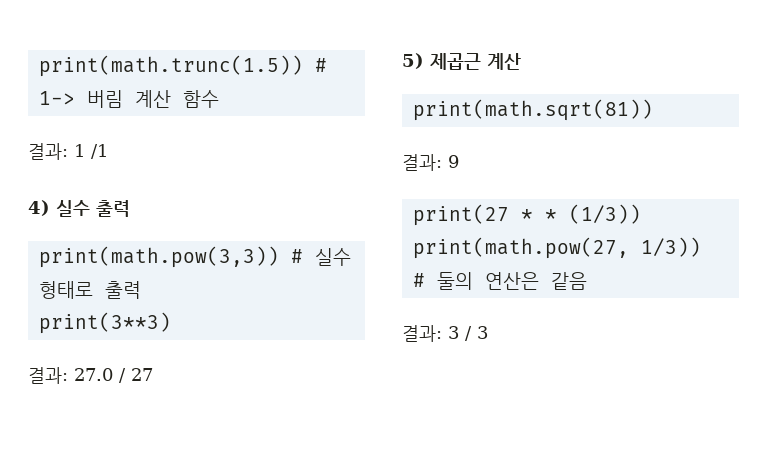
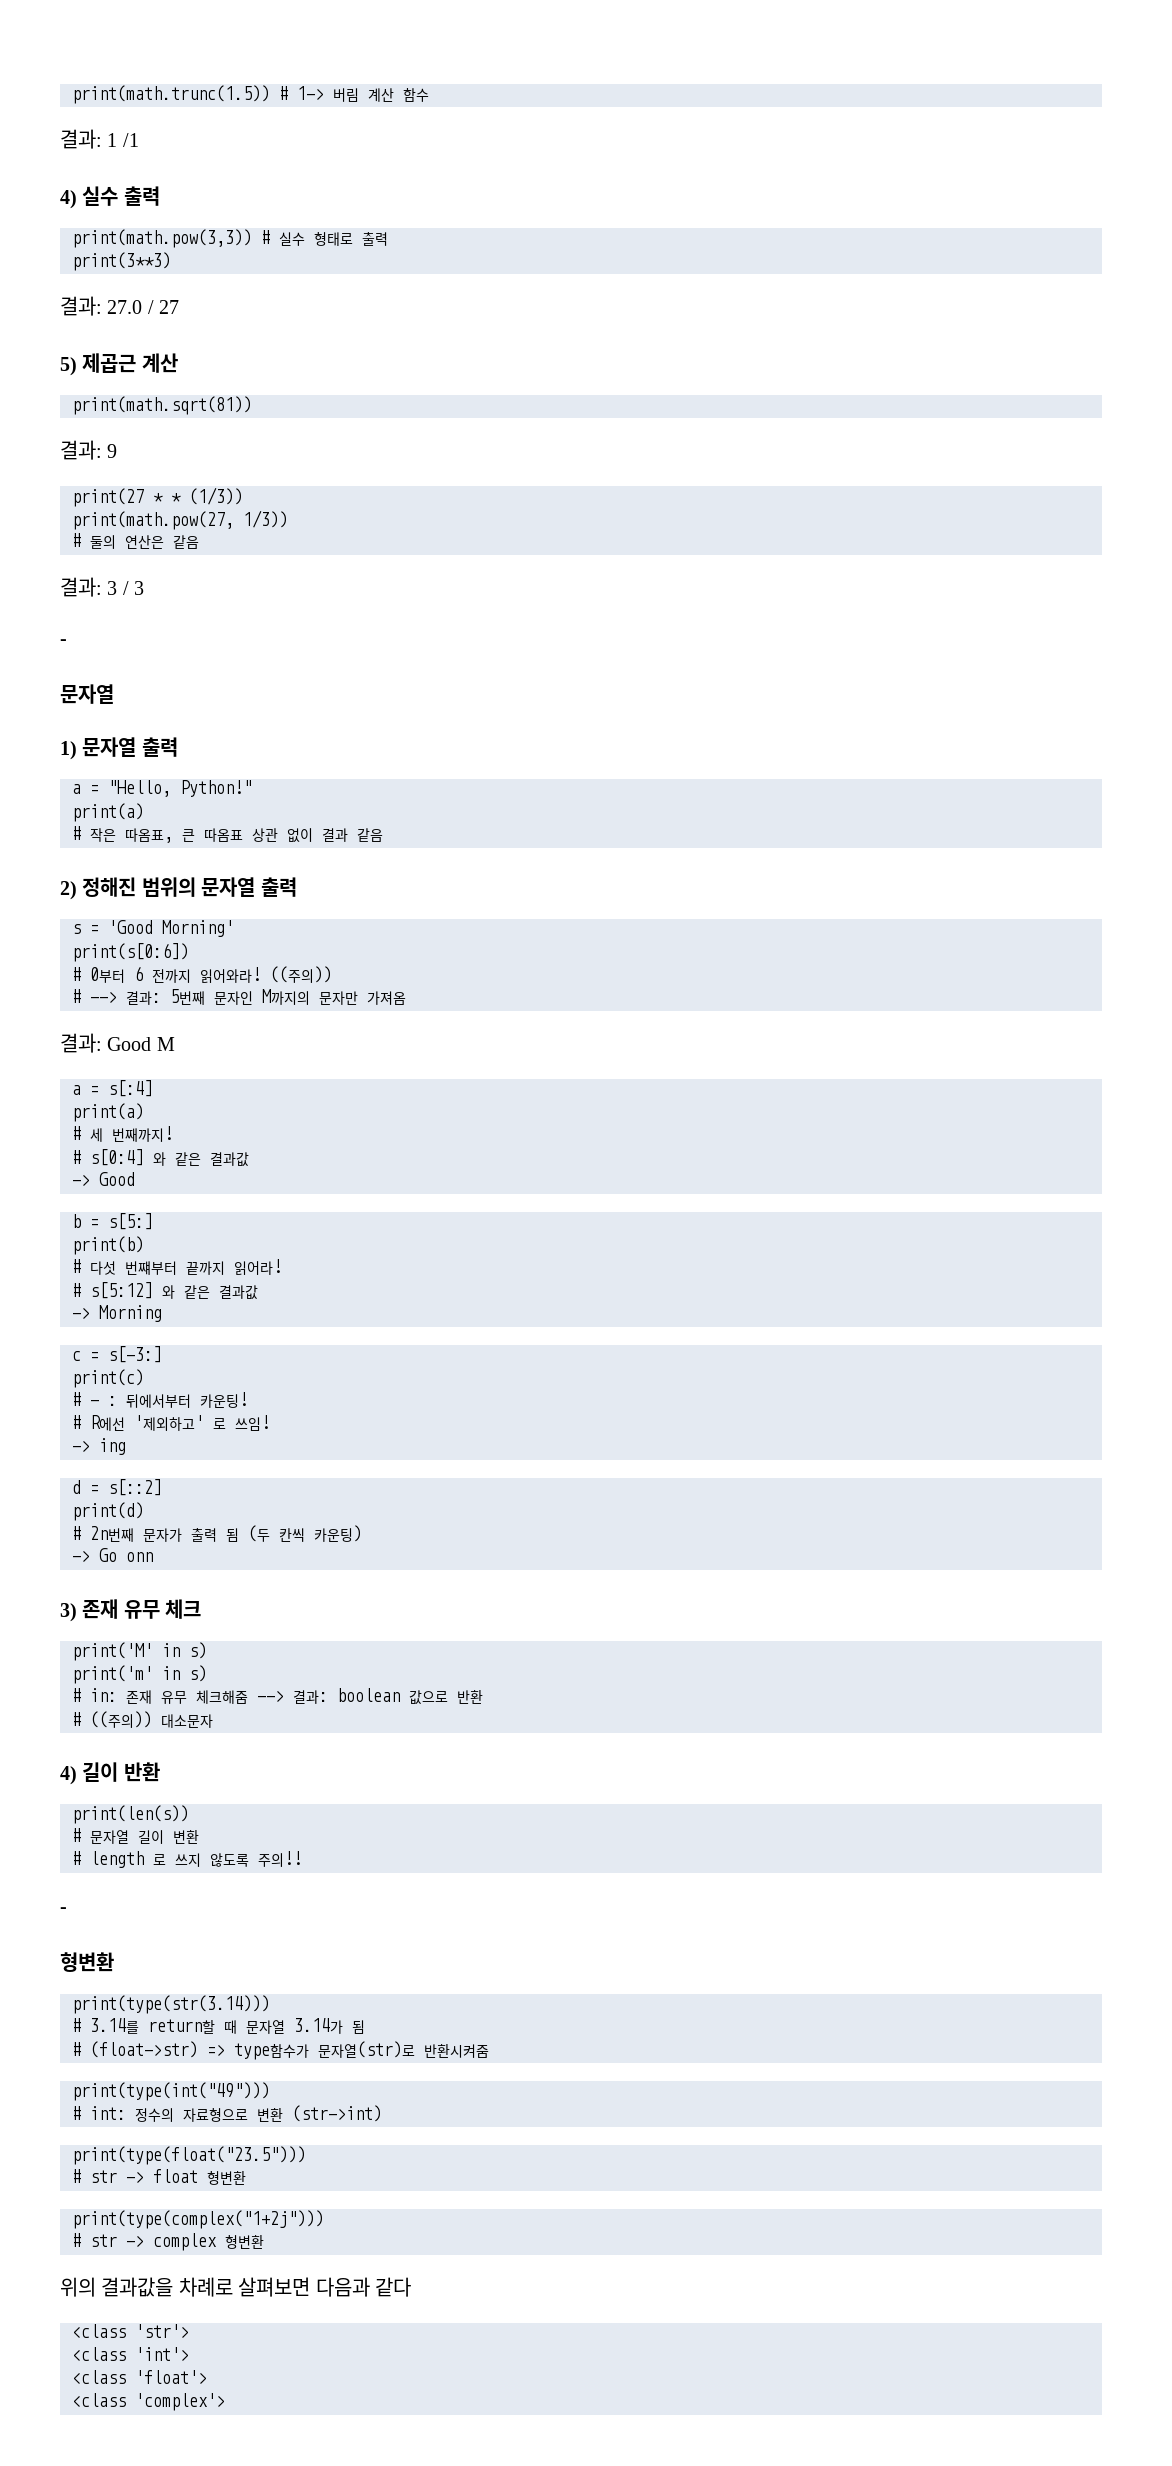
  결과: 3 / 3
+ -
+ 문자열
+ 1) 문자열 출력
+ a = "Hello, Python!"
+ print(a)
+ # 작은 따옴표, 큰 따옴표 상관 없이 결과 같음
+ 2) 정해진 범위의 문자열 출력
+ s = 'Good Morning'
+ print(s[0:6])
+ # 0부터 6 전까지 읽어와라! ((주의))
+ # --> 결과: 5번째 문자인 M까지의 문자만 가져옴
+ 결과: Good M
+ a = s[:4]
+ print(a)
+ # 세 번째까지!
+ # s[0:4] 와 같은 결과값
+ -> Good
+ b = s[5:]
+ print(b)
+ # 다섯 번쨰부터 끝까지 읽어라!
+ # s[5:12] 와 같은 결과값
+ -> Morning
+ c = s[-3:]
+ print(c)
+ # - : 뒤에서부터 카운팅!
+ # R에선 '제외하고' 로 쓰임!
+ -> ing
+ d = s[::2]
+ print(d)
+ # 2n번째 문자가 출력 됨 (두 칸씩 카운팅)
+ -> Go onn
+ 3) 존재 유무 체크
+ print('M' in s)
+ print('m' in s)
+ # in: 존재 유무 체크해줌 --> 결과: boolean 값으로 반환
+ # ((주의)) 대소문자
+ 4) 길이 반환
+ print(len(s))
+ # 문자열 길이 변환
+ # length 로 쓰지 않도록 주의!!
+ -
+ 형변환
+ print(type(str(3.14)))
+ # 3.14를 return할 때 문자열 3.14가 됨
+ # (float->str) => type함수가 문자열(str)로 반환시켜줌
+ print(type(int("49")))
+ # int: 정수의 자료형으로 변환 (str->int)
+ print(type(float("23.5")))
+ # str -> float 형변환
+ print(type(complex("1+2j")))
+ # str -> complex 형변환
+ 위의 결과값을 차례로 살펴보면 다음과 같다
+ <class 'str'>
+ <class 'int'>
+ <class 'float'>
+ <class 'complex'>

